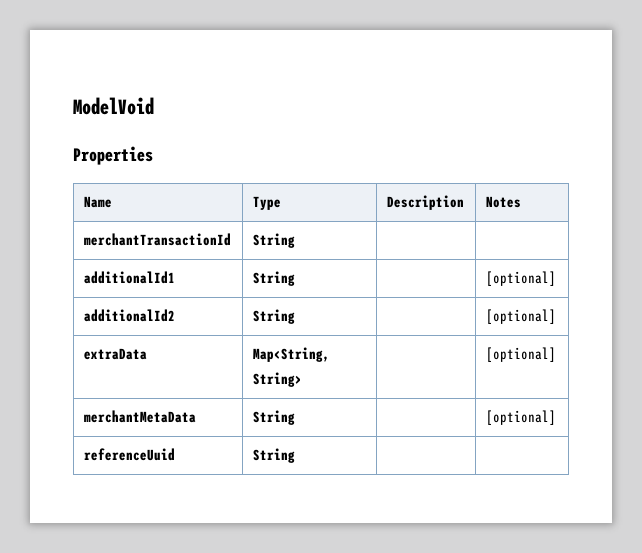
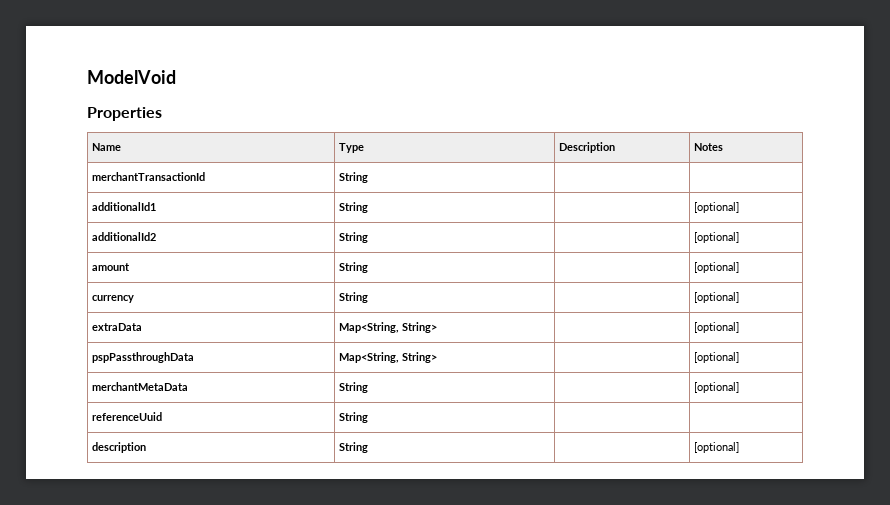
+ amount | String | | [optional]
+ currency | String | | [optional]
+ pspPassthroughData | Map<String, String> | | [optional]
+ description | String | | [optional]

